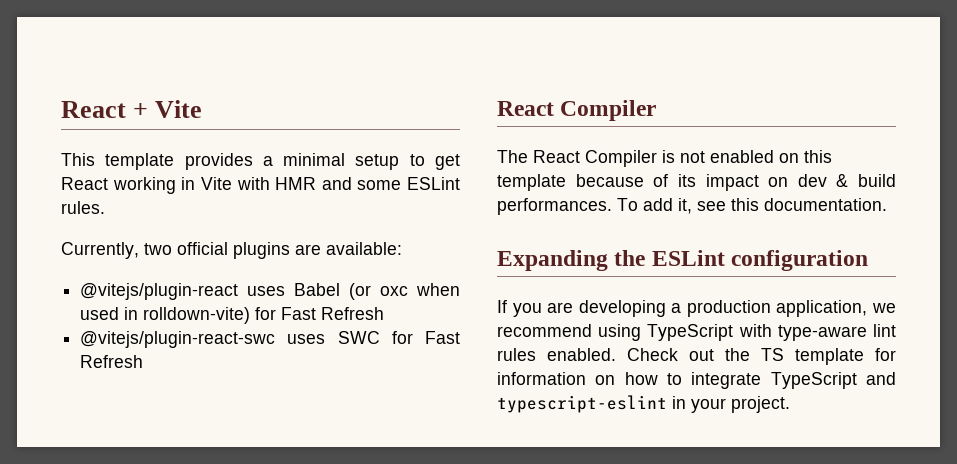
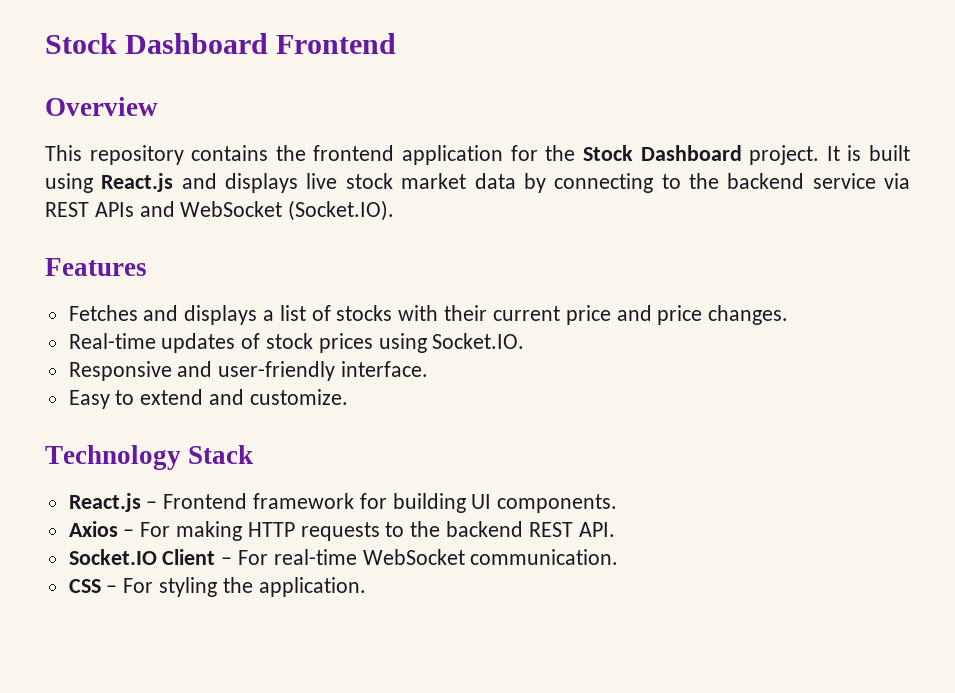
- React + Vite
- This template provides a minimal setup to get React working in Vite with HMR and some ESLint rules.
- Currently, two official plugins are available:
- @vitejs/plugin-react uses Babel (or oxc when used in rolldown-vite) for Fast Refresh
- @vitejs/plugin-react-swc uses SWC for Fast Refresh
- React Compiler
- The React Compiler is not enabled on this template because of its impact on dev & build performances. To add it, see this documentation.
- Expanding the ESLint configuration
- If you are developing a production application, we recommend using TypeScript with type-aware lint rules enabled. Check out the TS template for information on how to integrate TypeScript and typescript-eslint in your project.
+ Stock Dashboard Frontend
+ Overview
+ This repository contains the frontend application for the Stock Dashboard project. It is built using React.js and displays live stock market data by connecting to the backend service via REST APIs and WebSocket (Socket.IO).
+ Features
+ Fetches and displays a list of stocks with their current price and price changes.
+ Real-time updates of stock prices using Socket.IO.
+ Responsive and user-friendly interface.
+ Easy to extend and customize.
+ Technology Stack
+ React.js – Frontend framework for building UI components.
+ Axios – For making HTTP requests to the backend REST API.
+ Socket.IO Client – For real-time WebSocket communication.
+ CSS – For styling the application.

